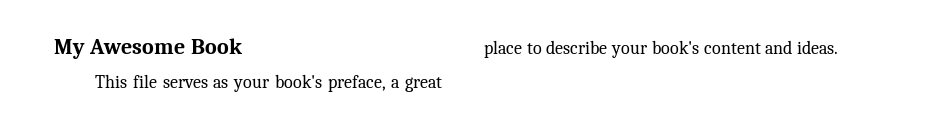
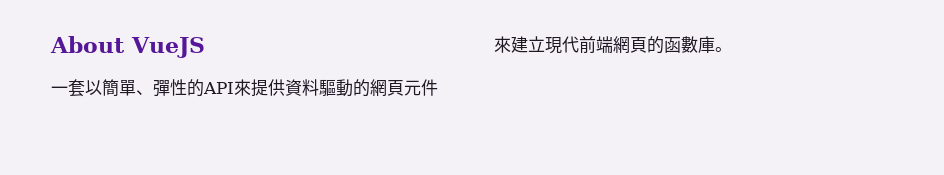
- My Awesome Book
- This file serves as your book's preface, a great place to describe your book's content and ideas.
+ About VueJS
+ 一套以簡單、彈性的API來提供資料驅動的網頁元件來建立現代前端網頁的函數庫。

